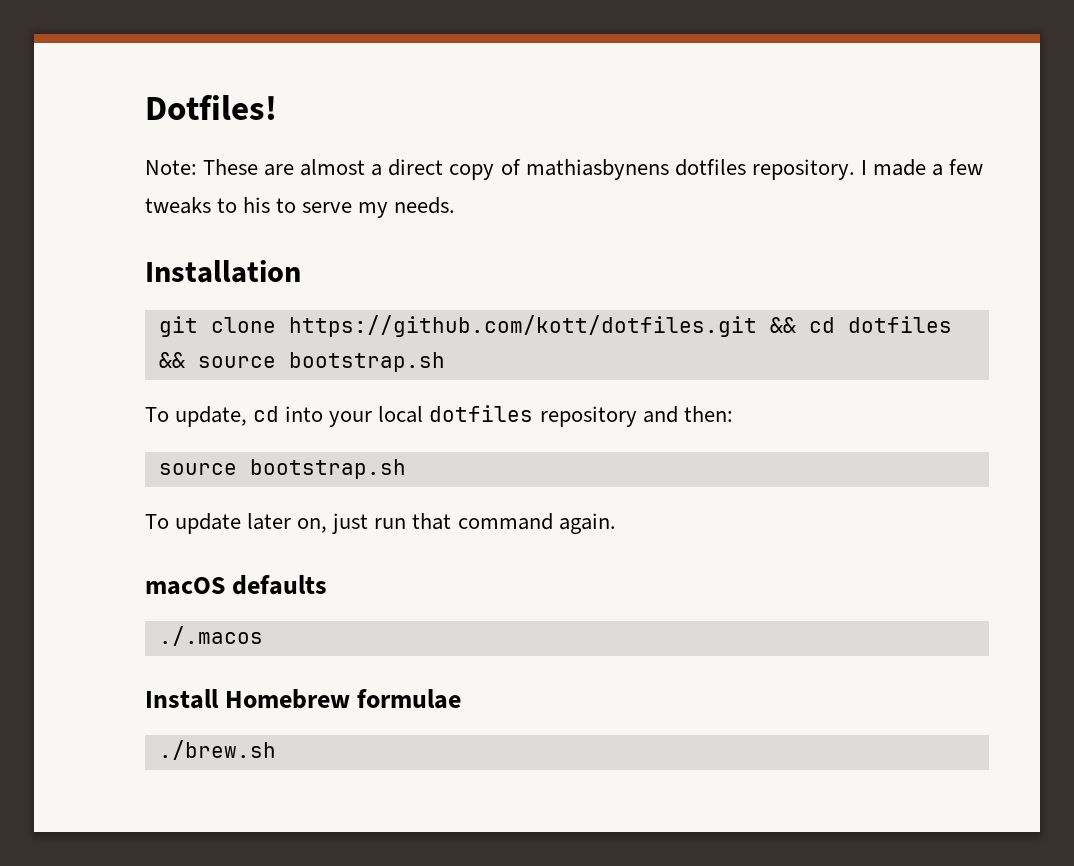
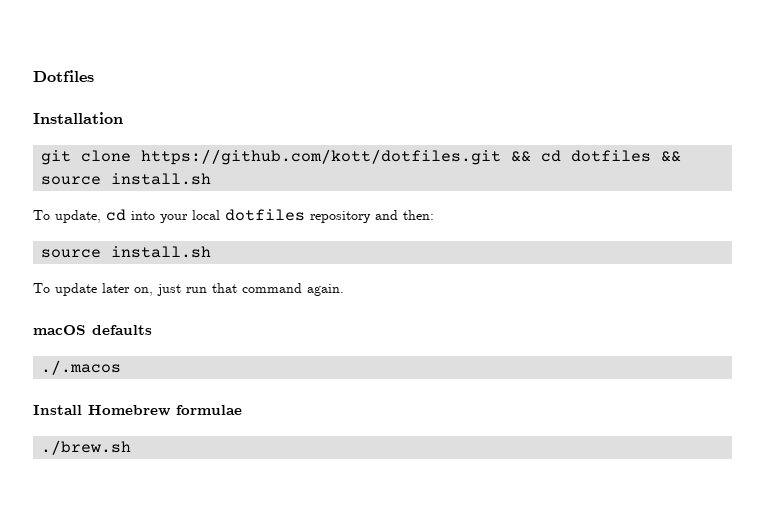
- Dotfiles!
- Note: These are almost a direct copy of mathiasbynens dotfiles repository. I made a few tweaks to his to serve my needs.
+ Dotfiles
- git clone https://github.com/kott/dotfiles.git && cd dotfiles && source bootstrap.sh
+ git clone https://github.com/kott/dotfiles.git && cd dotfiles && source install.sh
  To update, cd into your local dotfiles repository and then:
- source bootstrap.sh
+ source install.sh

